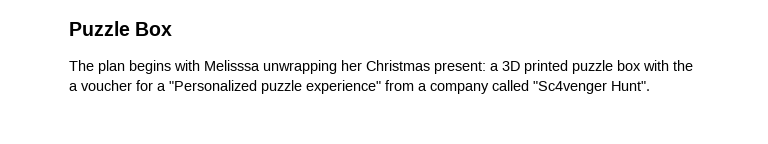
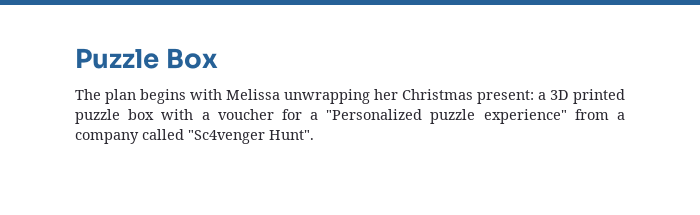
- The plan begins with Melisssa unwrapping her Christmas present: a 3D printed puzzle box with the a voucher for a "Personalized puzzle experience" from a company called "Sc4venger Hunt".
+ The plan begins with Melissa unwrapping her Christmas present: a 3D printed puzzle box with a voucher for a "Personalized puzzle experience" from a company called "Sc4venger Hunt".

